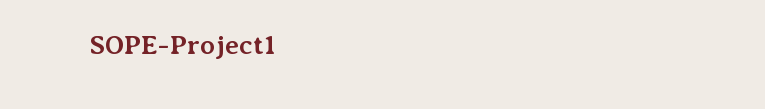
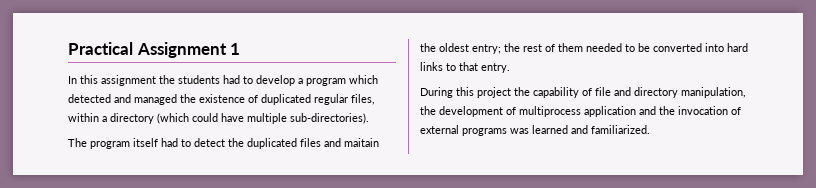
- SOPE-Project1
+ Practical Assignment 1
+ In this assignment the students had to develop a program which detected and managed the existence of duplicated regular files, within a directory (which could have multiple sub-directories).
+ The program itself had to detect the duplicated files and maitain the oldest entry; the rest of them needed to be converted into hard links to that entry.
+ During this project the capability of file and directory manipulation, the development of multiprocess application and the invocation of external programs was learned and familiarized.

